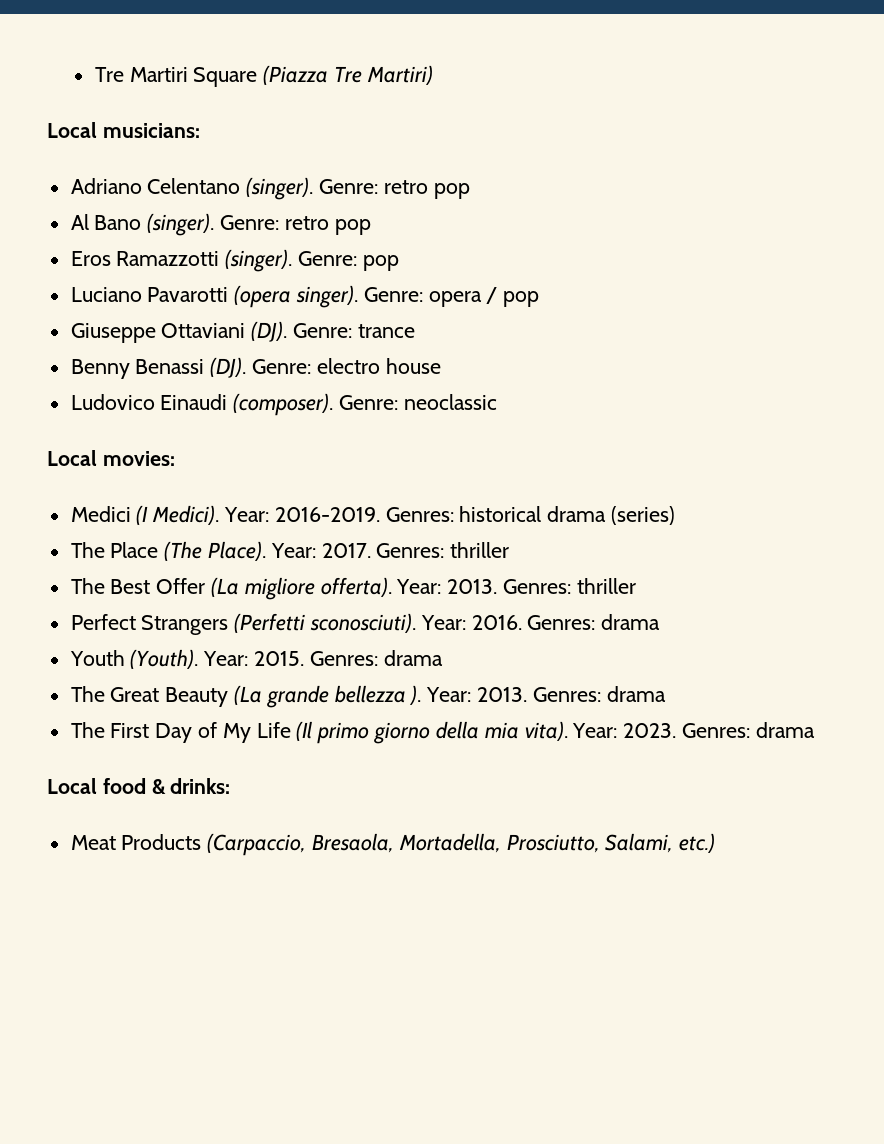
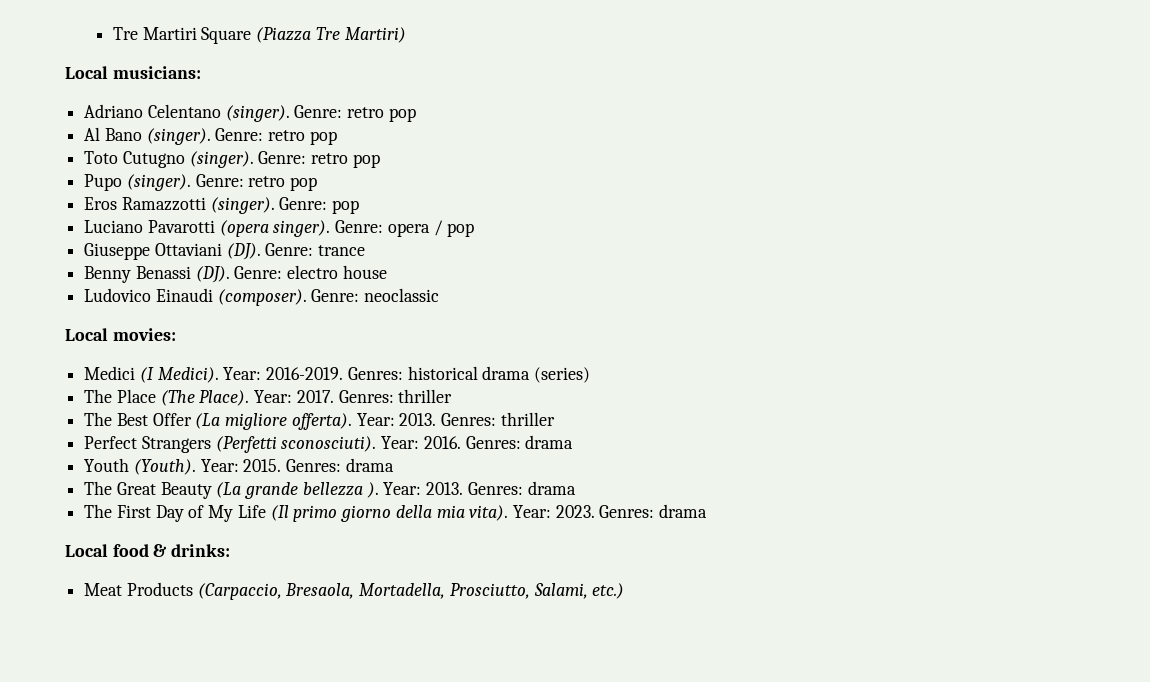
+ Toto Cutugno (singer). Genre: retro pop
+ Pupo (singer). Genre: retro pop

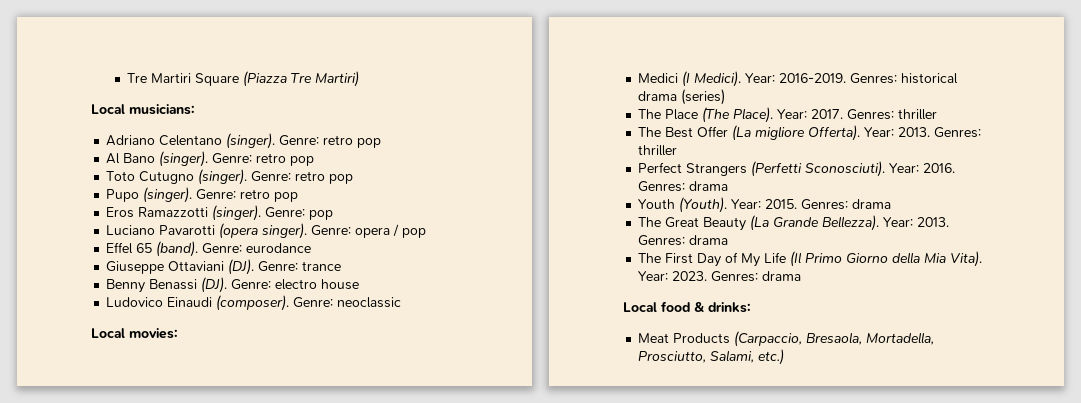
+ Effel 65 (band). Genre: eurodance
- The Best Offer (La migliore offerta).
+ The Best Offer (La migliore Offerta).
- Perfect Strangers (Perfetti sconosciuti).
+ Perfect Strangers (Perfetti Sconosciuti).
- The Great Beauty (La grande bellezza ).
+ The Great Beauty (La Grande Bellezza).
- The First Day of My Life (Il primo giorno della mia vita).
+ The First Day of My Life (Il Primo Giorno della Mia Vita).

